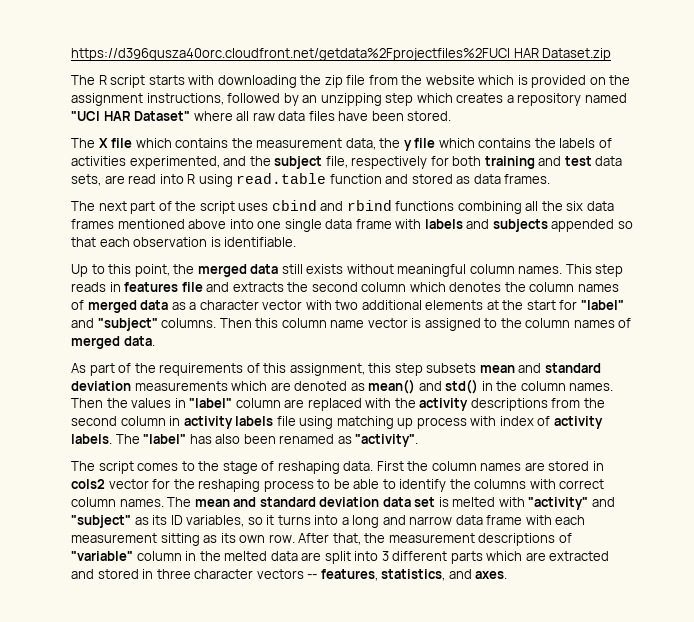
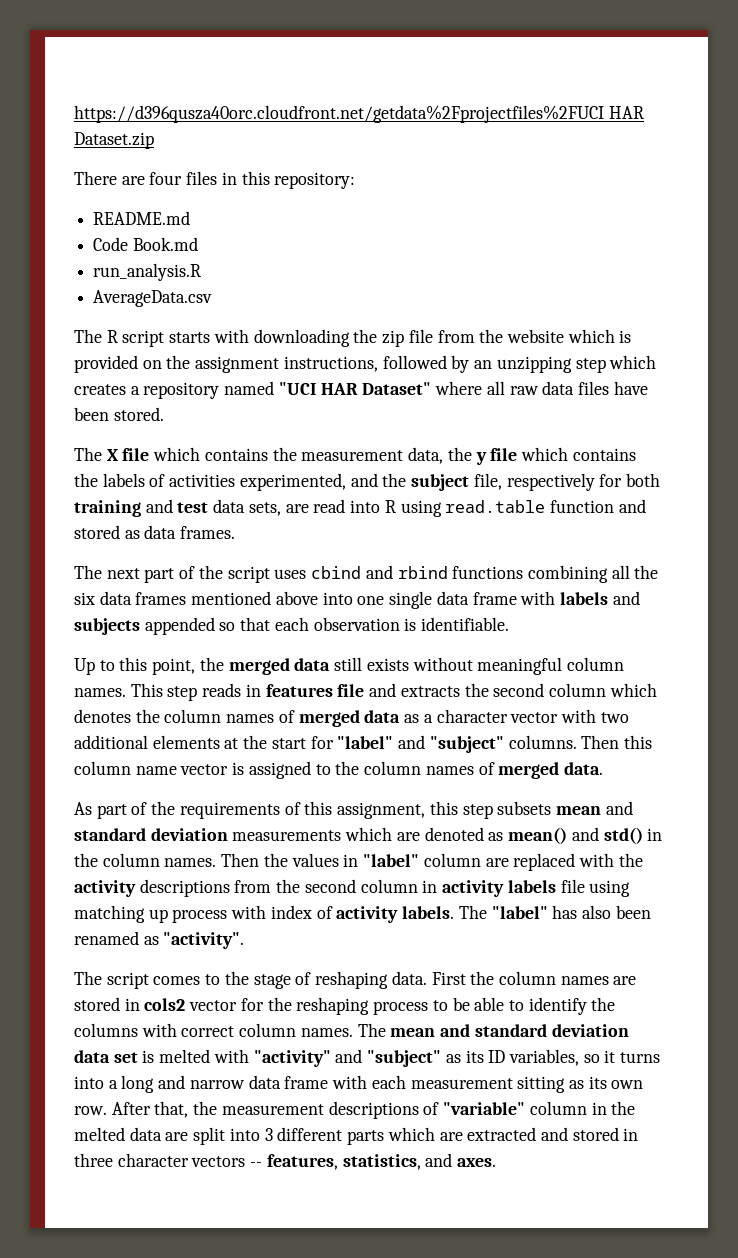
+ There are four files in this repository:
+ README.md
+ Code Book.md
+ run_analysis.R
+ AverageData.csv

